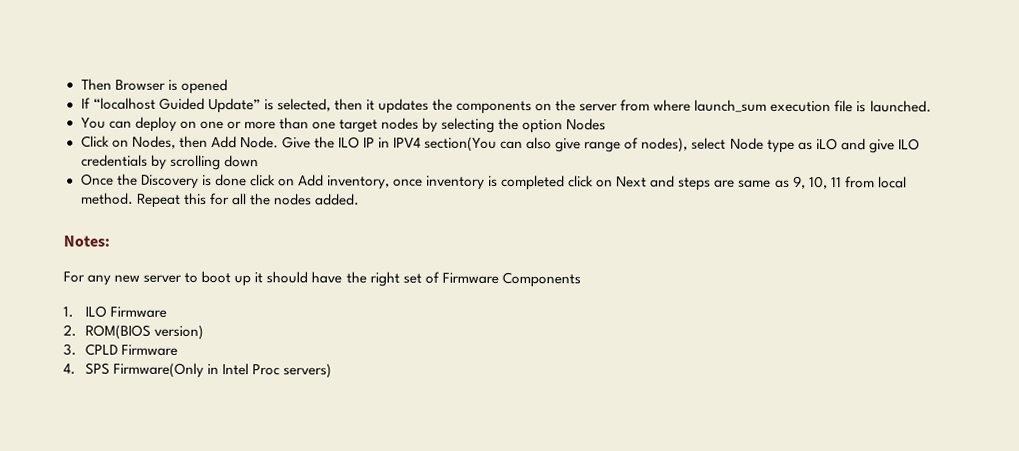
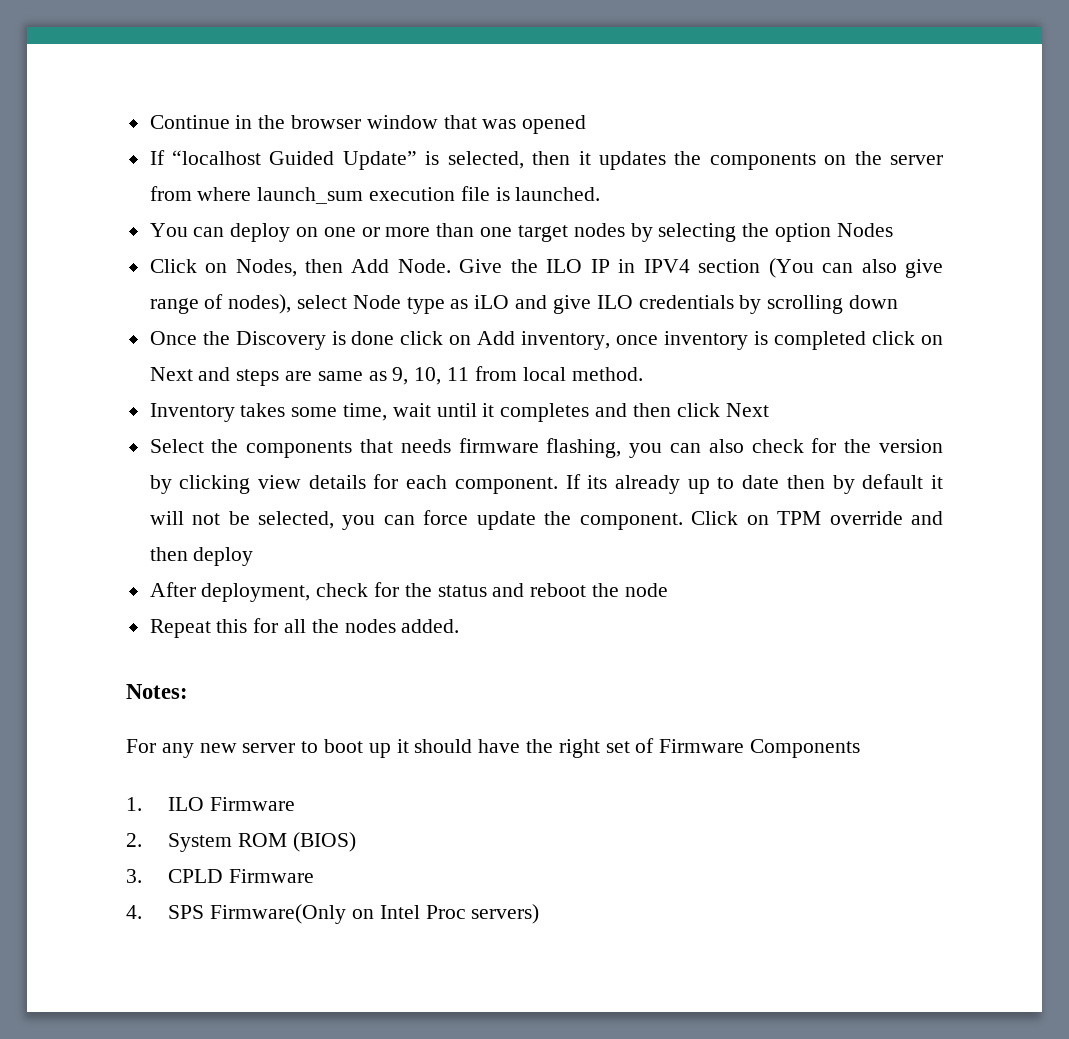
- Then Browser is opened
+ Continue in the browser window that was opened
- Give the ILO IP in IPV4 section(You can also give range of nodes), select Node type as iLO and give ILO credentials by scrolling down
+ Give the ILO IP in IPV4 section (You can also give range of nodes), select Node type as iLO and give ILO credentials by scrolling down
- Once the Discovery is done click on Add inventory, once inventory is completed click on Next and steps are same as 9, 10, 11 from local method. Repeat this for all the nodes added.
+ Once the Discovery is done click on Add inventory, once inventory is completed click on Next and steps are same as 9, 10, 11 from local method.
+ Inventory takes some time, wait until it completes and then click Next
+ Select the components that needs firmware flashing, you can also check for the version by clicking view details for each component. If its already up to date then by default it will not be selected, you can force update the component. Click on TPM override and then deploy
+ After deployment, check for the status and reboot the node
+ Repeat this for all the nodes added.
- 2. ROM(BIOS version)
+ 2. System ROM (BIOS)
- 4. SPS Firmware(Only in Intel Proc servers)
+ 4. SPS Firmware(Only on Intel Proc servers)

